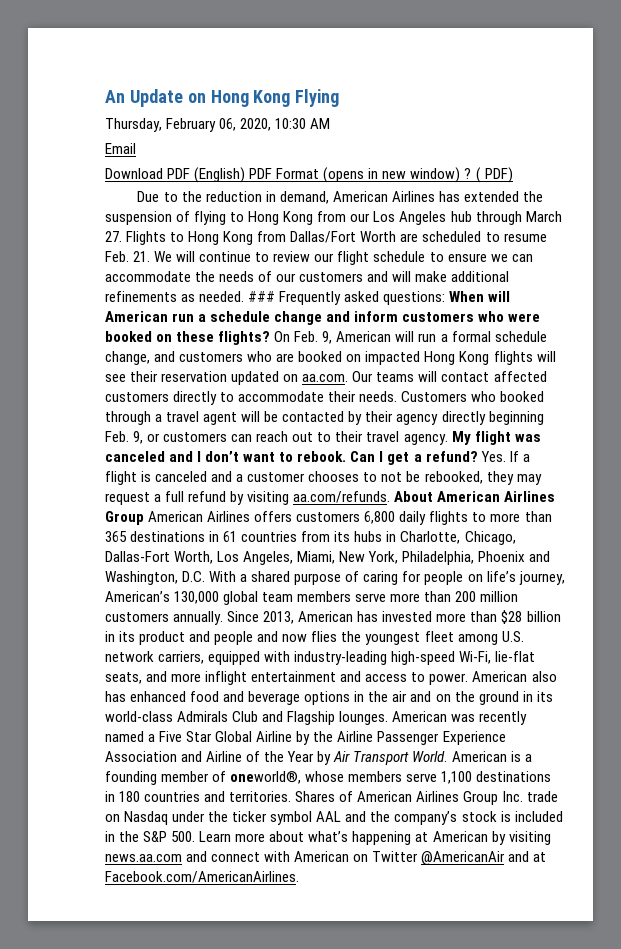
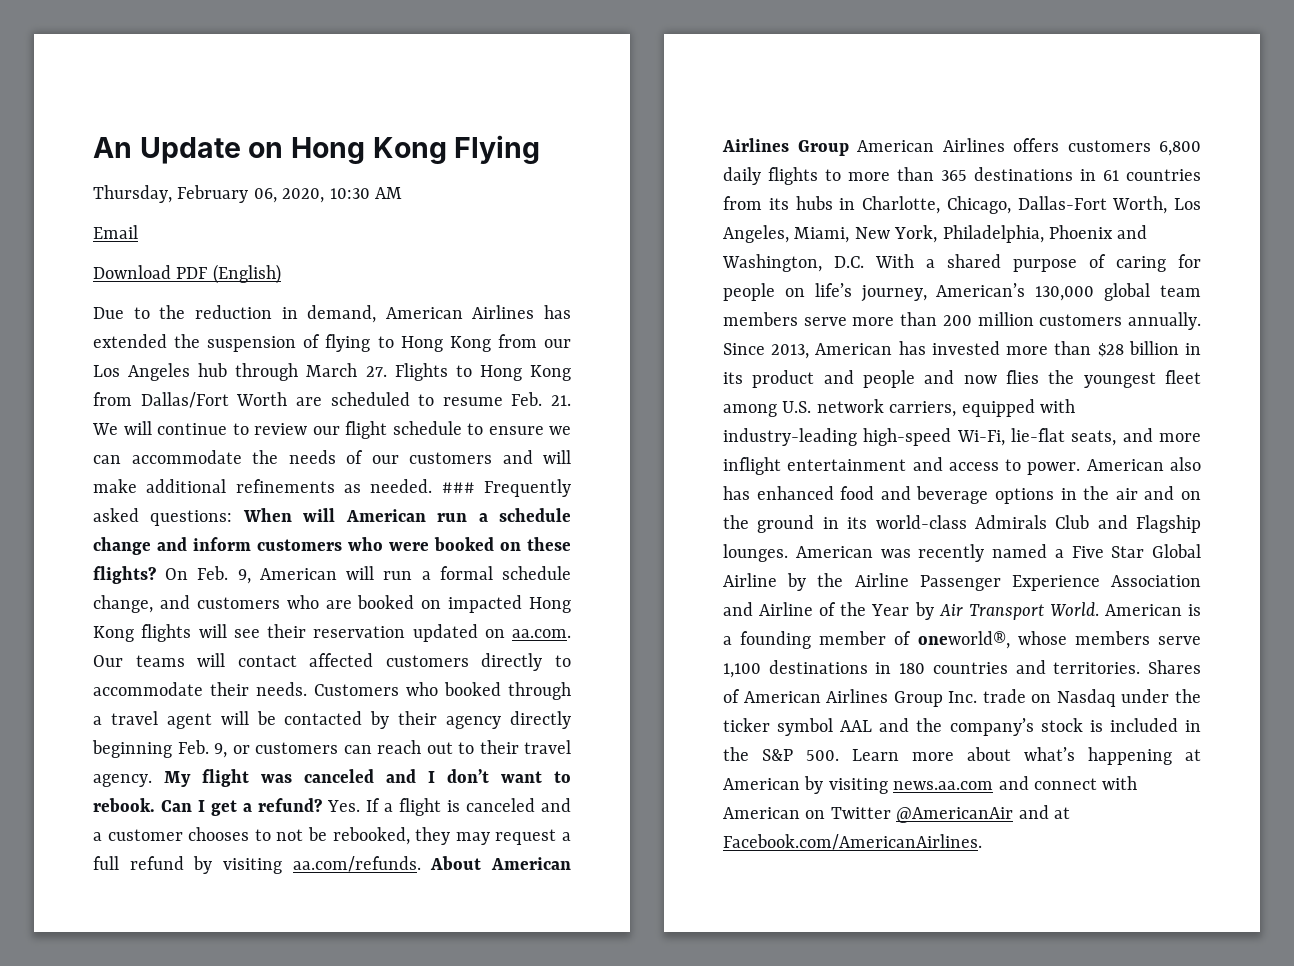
- Download PDF (English) PDF Format (opens in new window) ? ( PDF)
+ Download PDF (English)

